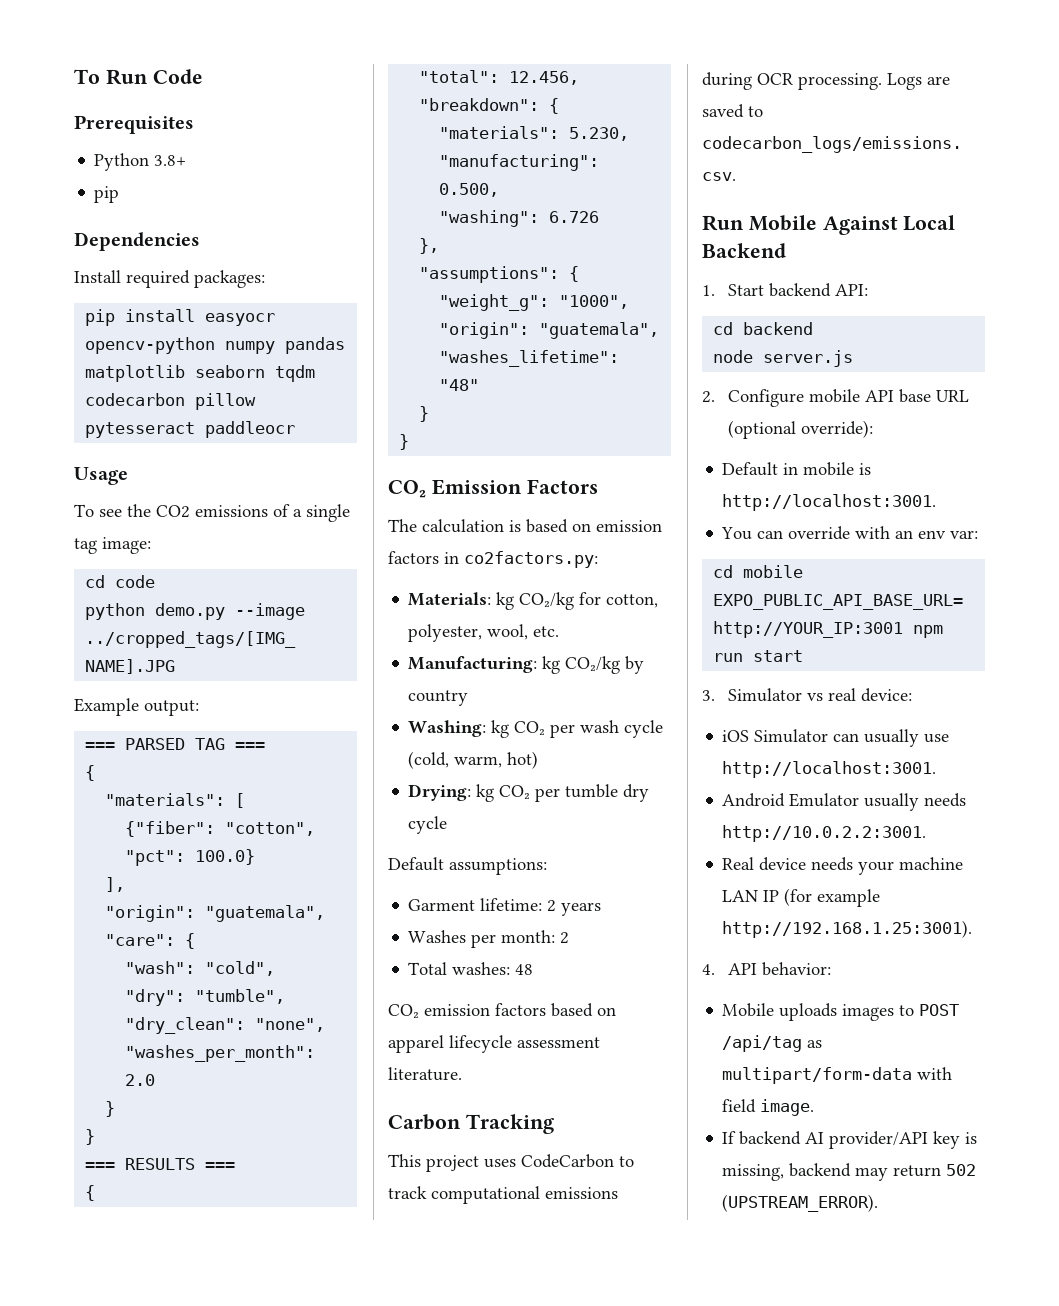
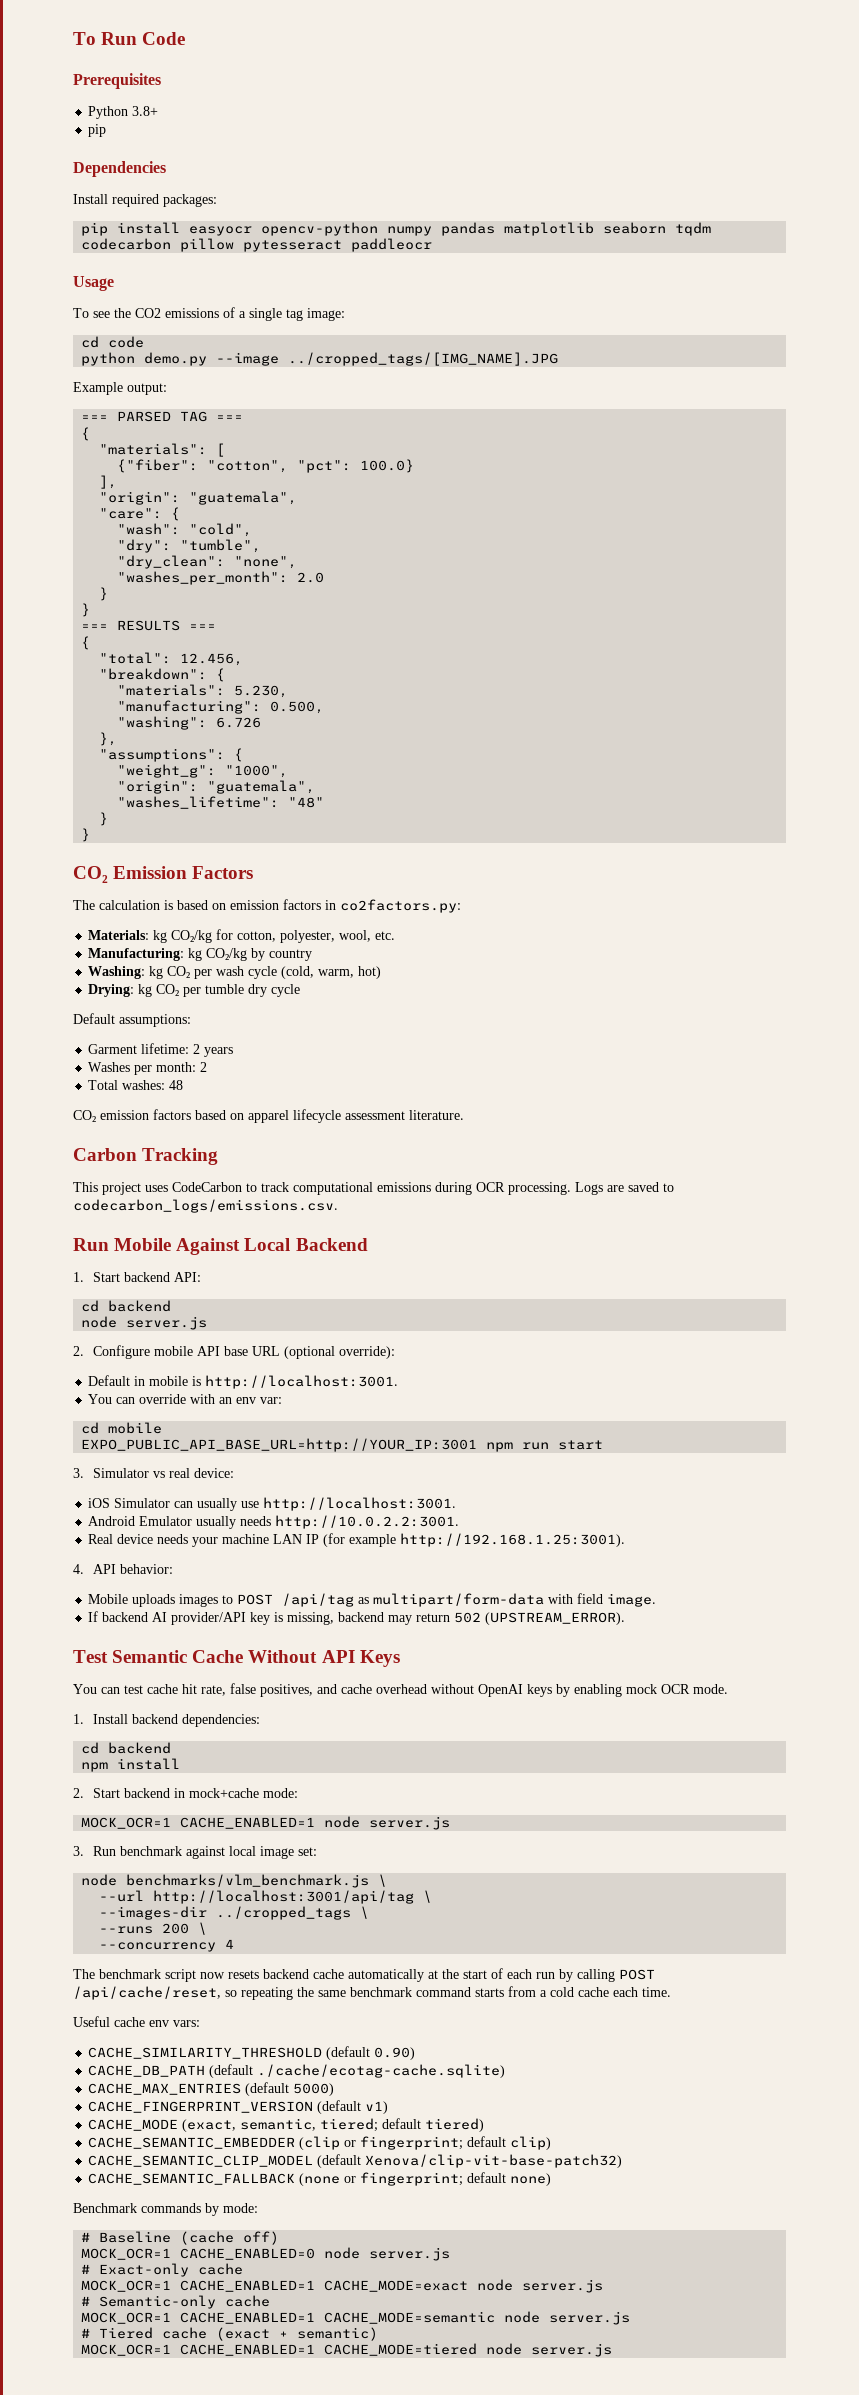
+ Test Semantic Cache Without API Keys
+ You can test cache hit rate, false positives, and cache overhead without OpenAI keys by enabling mock OCR mode.
+ 1. Install backend dependencies:
+ cd backend
+ npm install
+ 2. Start backend in mock+cache mode:
+ MOCK_OCR=1 CACHE_ENABLED=1 node server.js
+ 3. Run benchmark against local image set:
+ node benchmarks/vlm_benchmark.js \
+ --url http://localhost:3001/api/tag \
+ --images-dir ../cropped_tags \
+ --runs 200 \
+ --concurrency 4
+ The benchmark script now resets backend cache automatically at the start of each run by calling POST /api/cache/reset, so repeating the same benchmark command starts from a cold cache each time.
+ Useful cache env vars:
+ CACHE_SIMILARITY_THRESHOLD (default 0.90)
+ CACHE_DB_PATH (default ./cache/ecotag-cache.sqlite)
+ CACHE_MAX_ENTRIES (default 5000)
+ CACHE_FINGERPRINT_VERSION (default v1)
+ CACHE_MODE (exact, semantic, tiered; default tiered)
+ CACHE_SEMANTIC_EMBEDDER (clip or fingerprint; default clip)
+ CACHE_SEMANTIC_CLIP_MODEL (default Xenova/clip-vit-base-patch32)
+ CACHE_SEMANTIC_FALLBACK (none or fingerprint; default none)
+ Benchmark commands by mode:
+ # Baseline (cache off)
+ MOCK_OCR=1 CACHE_ENABLED=0 node server.js
+ # Exact-only cache
+ MOCK_OCR=1 CACHE_ENABLED=1 CACHE_MODE=exact node server.js
+ # Semantic-only cache
+ MOCK_OCR=1 CACHE_ENABLED=1 CACHE_MODE=semantic node server.js
+ # Tiered cache (exact + semantic)
+ MOCK_OCR=1 CACHE_ENABLED=1 CACHE_MODE=tiered node server.js

